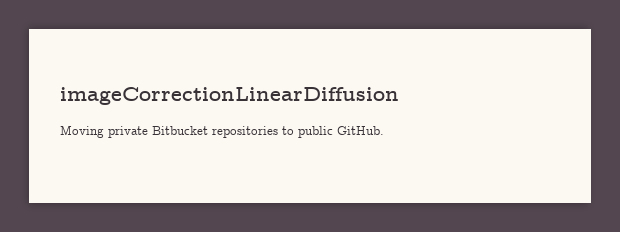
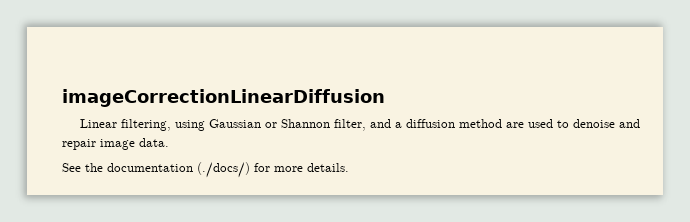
- Moving private Bitbucket repositories to public GitHub.
+ Linear filtering, using Gaussian or Shannon filter, and a diffusion method are used to denoise and repair image data.
+ See the documentation (./docs/) for more details.

